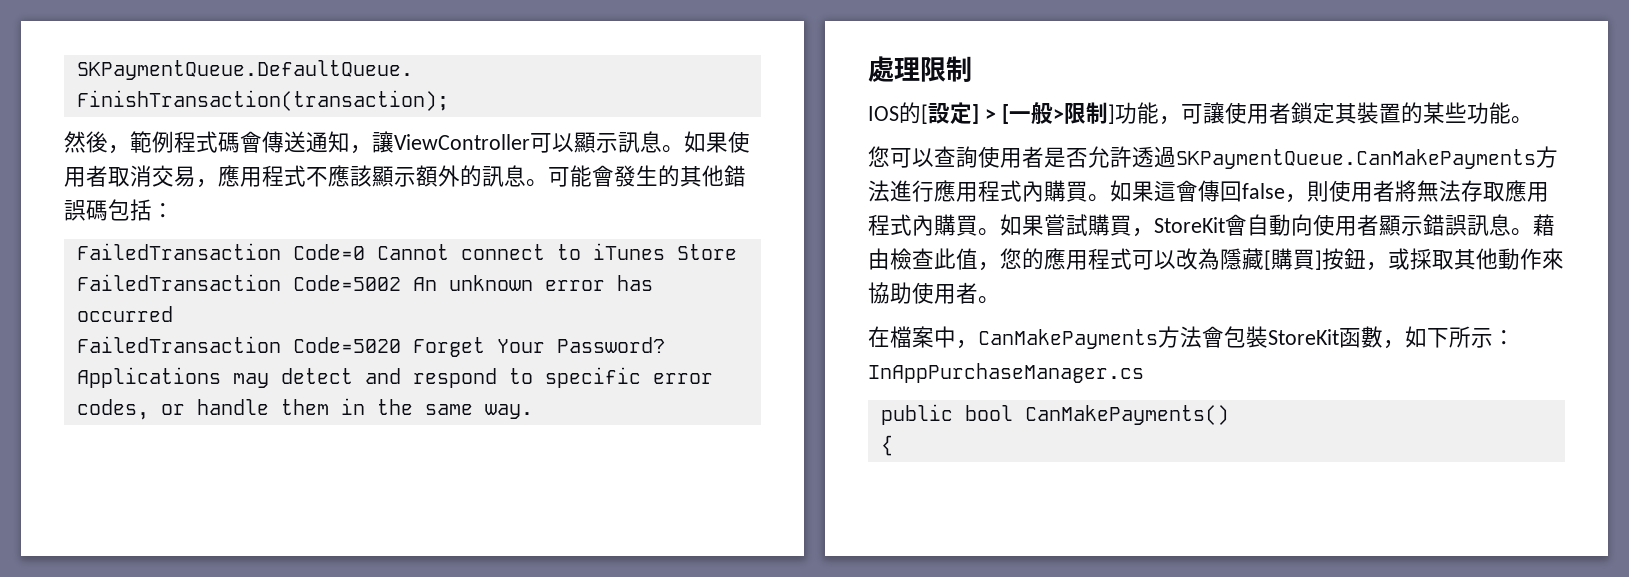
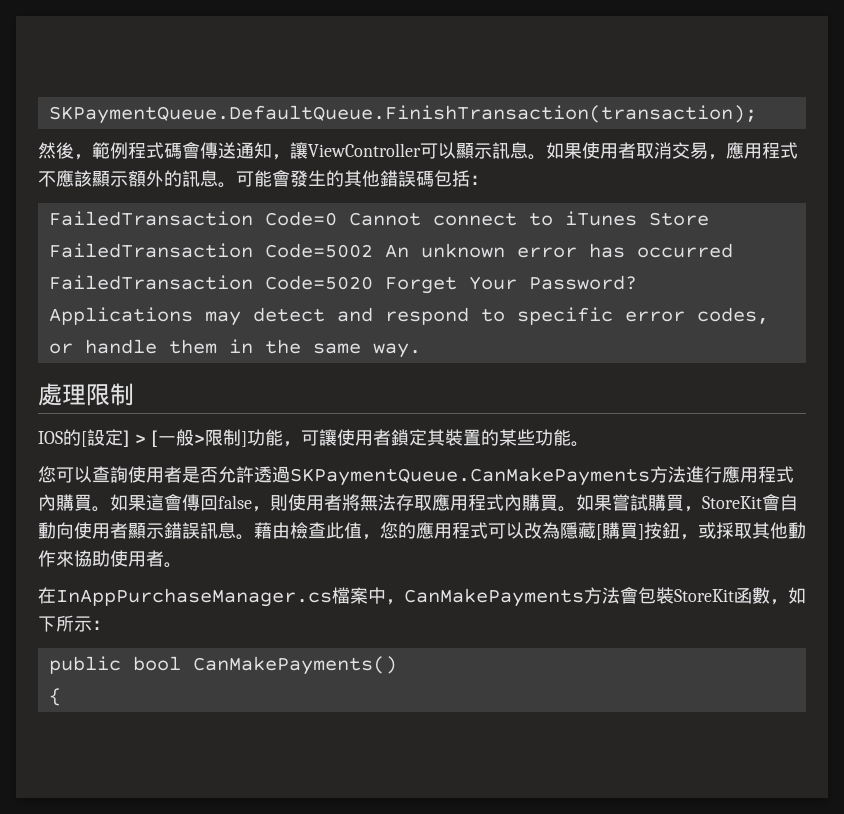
- 在檔案中，CanMakePayments方法會包裝StoreKit函數，如下所示：InAppPurchaseManager.cs
+ 在InAppPurchaseManager.cs檔案中，CanMakePayments方法會包裝StoreKit函數，如下所示：

